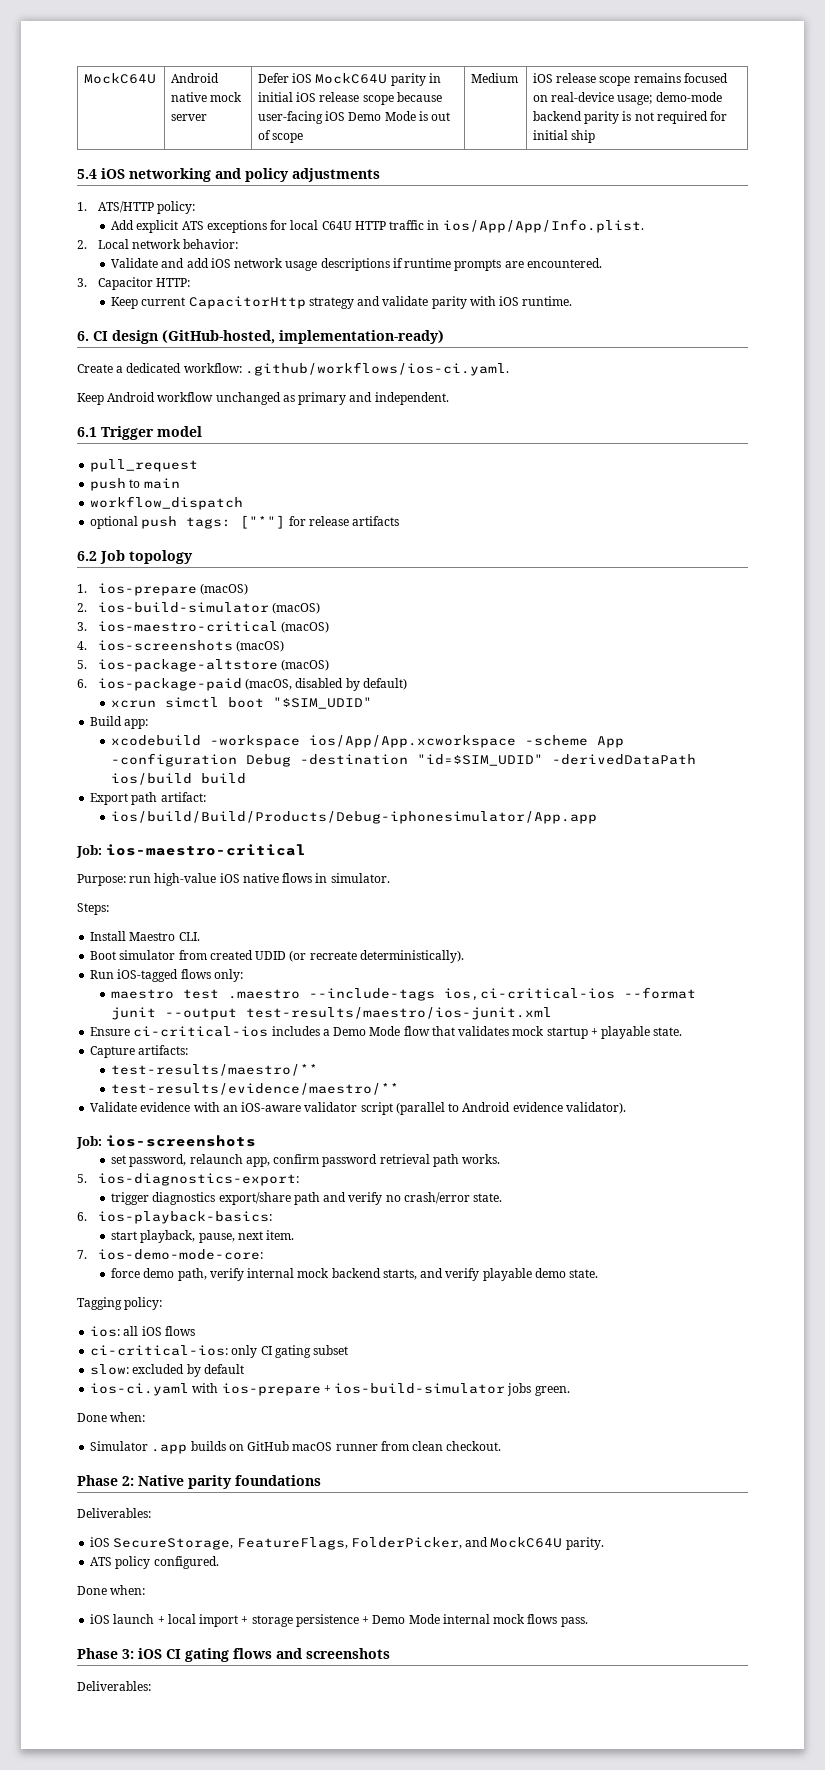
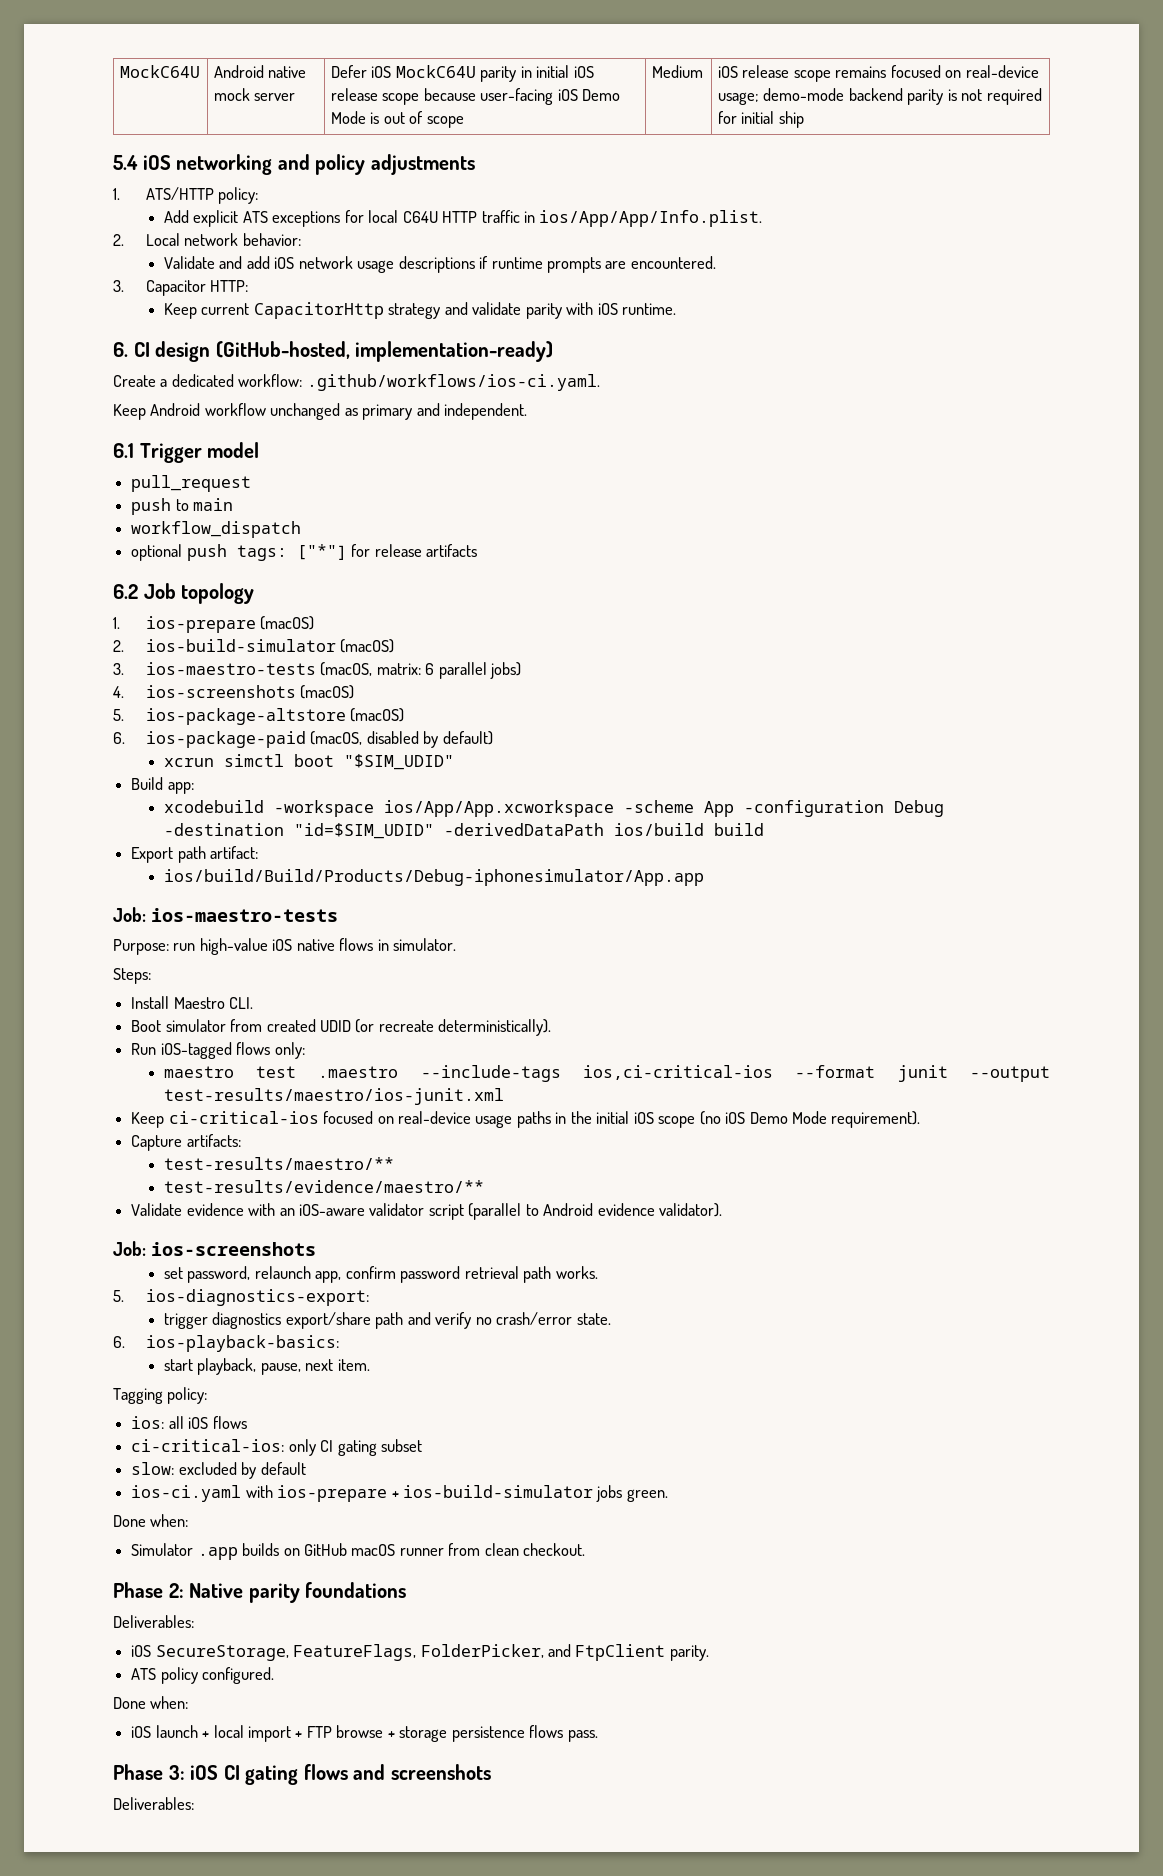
- 3. ios-maestro-critical (macOS)
+ 3. ios-maestro-tests (macOS, matrix: 6 parallel jobs)
- Job: ios-maestro-critical
+ Job: ios-maestro-tests
- Ensure ci-critical-ios includes a Demo Mode flow that validates mock startup + playable state.
+ Keep ci-critical-ios focused on real-device usage paths in the initial iOS scope (no iOS Demo Mode requirement).
- 7. ios-demo-mode-core:
- force demo path, verify internal mock backend starts, and verify playable demo state.
- iOS SecureStorage, FeatureFlags, FolderPicker, and MockC64U parity.
+ iOS SecureStorage, FeatureFlags, FolderPicker, and FtpClient parity.
- iOS launch + local import + storage persistence + Demo Mode internal mock flows pass.
+ iOS launch + local import + FTP browse + storage persistence flows pass.

